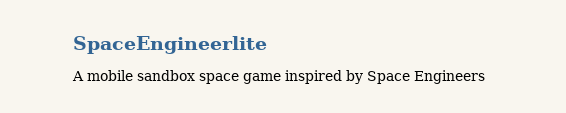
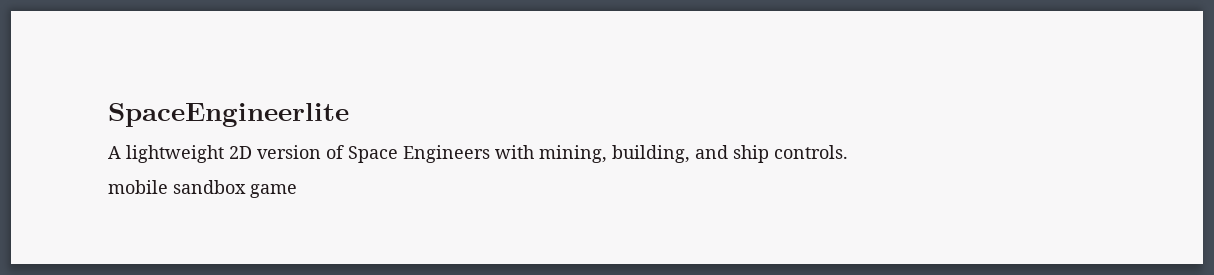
- A mobile sandbox space game inspired by Space Engineers
+ A lightweight 2D version of Space Engineers with mining, building, and ship controls.
+ mobile sandbox game

